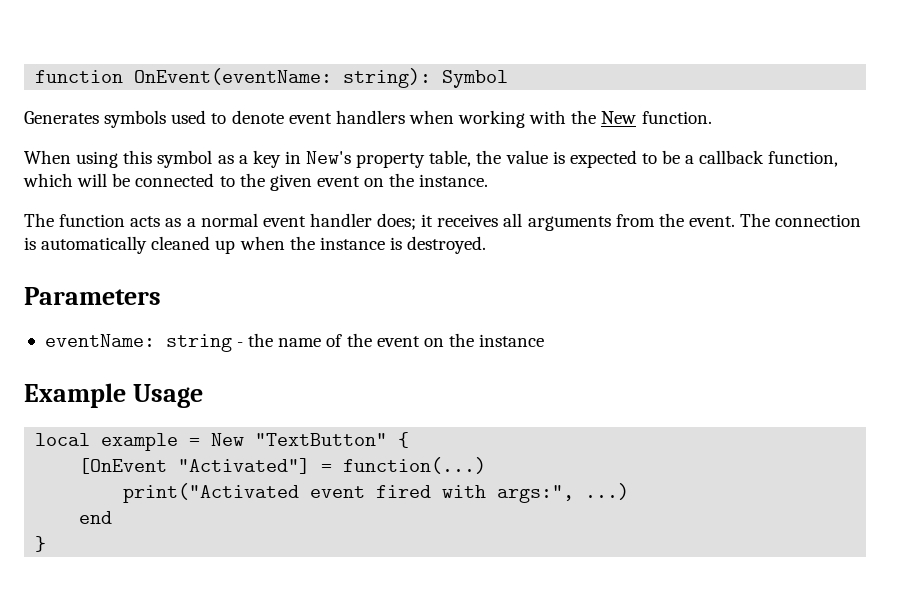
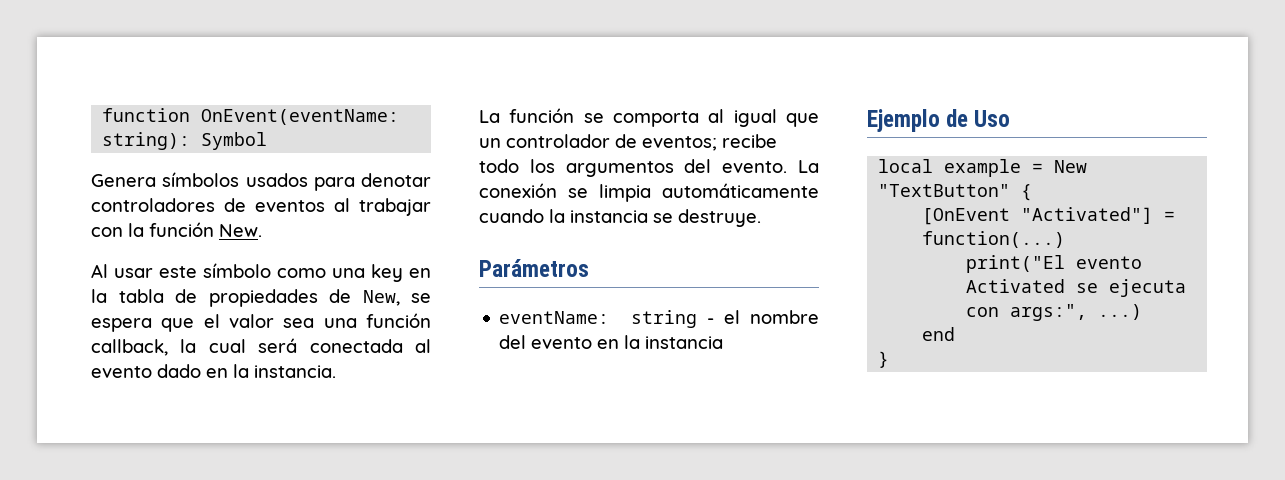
- Generates symbols used to denote event handlers when working with the New function.
- When using this symbol as a key in New's property table, the value is expected to be a callback function, which will be connected to the given event on the instance.
- The function acts as a normal event handler does; it receives all arguments from the event. The connection is automatically cleaned up when the instance is destroyed.
- Parameters
- eventName: string - the name of the event on the instance
- Example Usage
+ Genera símbolos usados para denotar controladores de eventos al trabajar con la función New.
+ Al usar este símbolo como una key en la tabla de propiedades de New, se espera que el valor sea una función callback, la cual será conectada al evento dado en la instancia.
+ La función se comporta al igual que un controlador de eventos; recibe todo los argumentos del evento. La conexión se limpia automáticamente cuando la instancia se destruye.
+ Parámetros
+ eventName: string - el nombre del evento en la instancia
+ Ejemplo de Uso
- print("Activated event fired with args:", ...)
+ print("El evento Activated se ejecuta con args:", ...)

